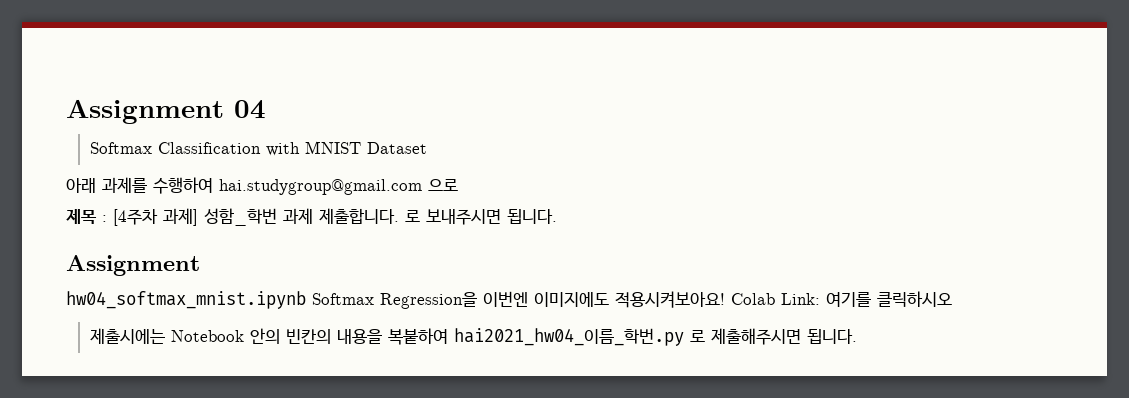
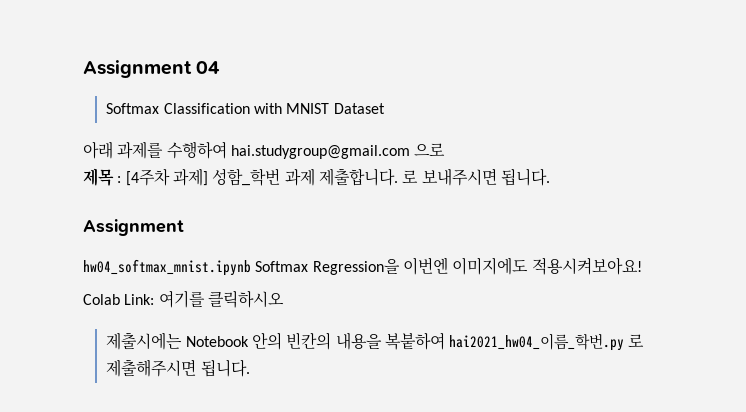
- hw04_softmax_mnist.ipynb Softmax Regression을 이번엔 이미지에도 적용시켜보아요! Colab Link: 여기를 클릭하시오
+ hw04_softmax_mnist.ipynb Softmax Regression을 이번엔 이미지에도 적용시켜보아요!
+ Colab Link: 여기를 클릭하시오

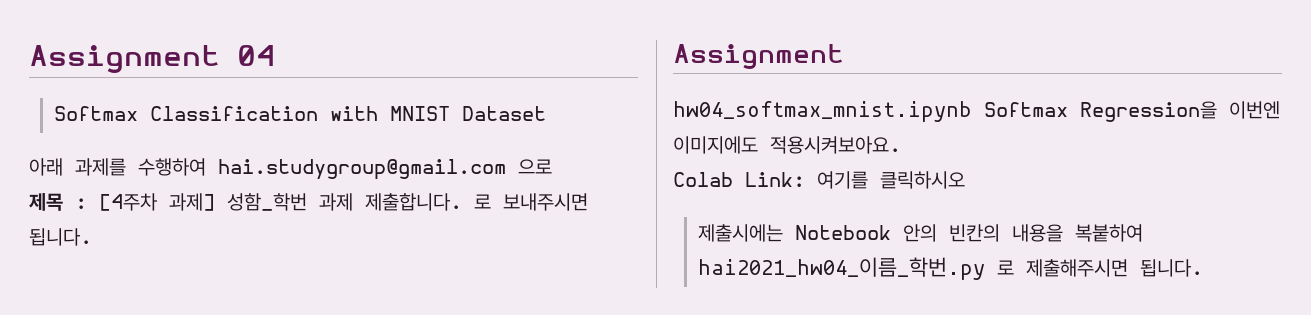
- hw04_softmax_mnist.ipynb Softmax Regression을 이번엔 이미지에도 적용시켜보아요!
+ hw04_softmax_mnist.ipynb Softmax Regression을 이번엔 이미지에도 적용시켜보아요.

